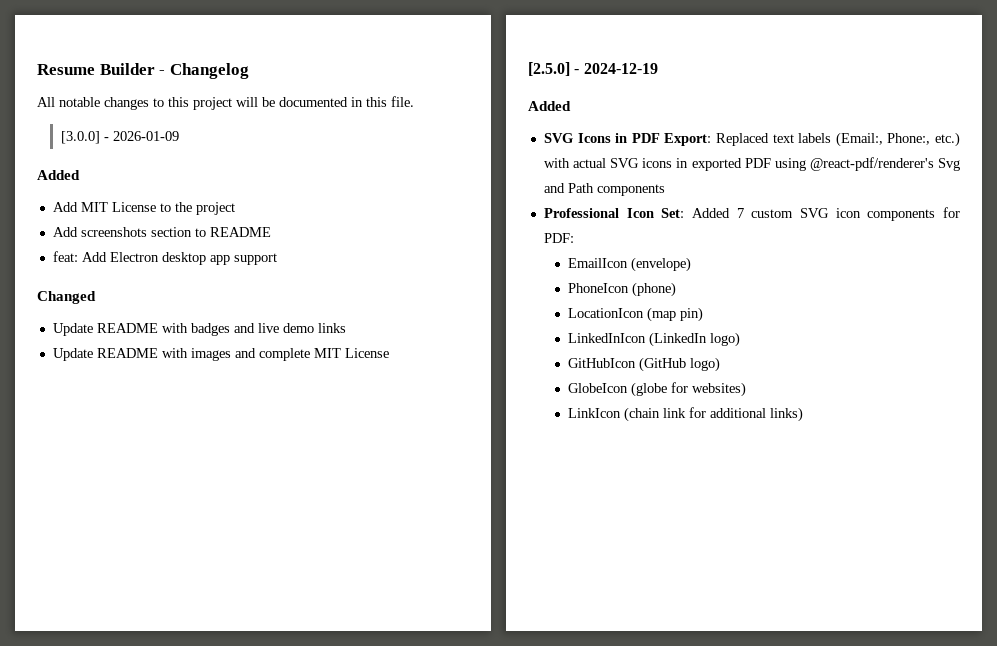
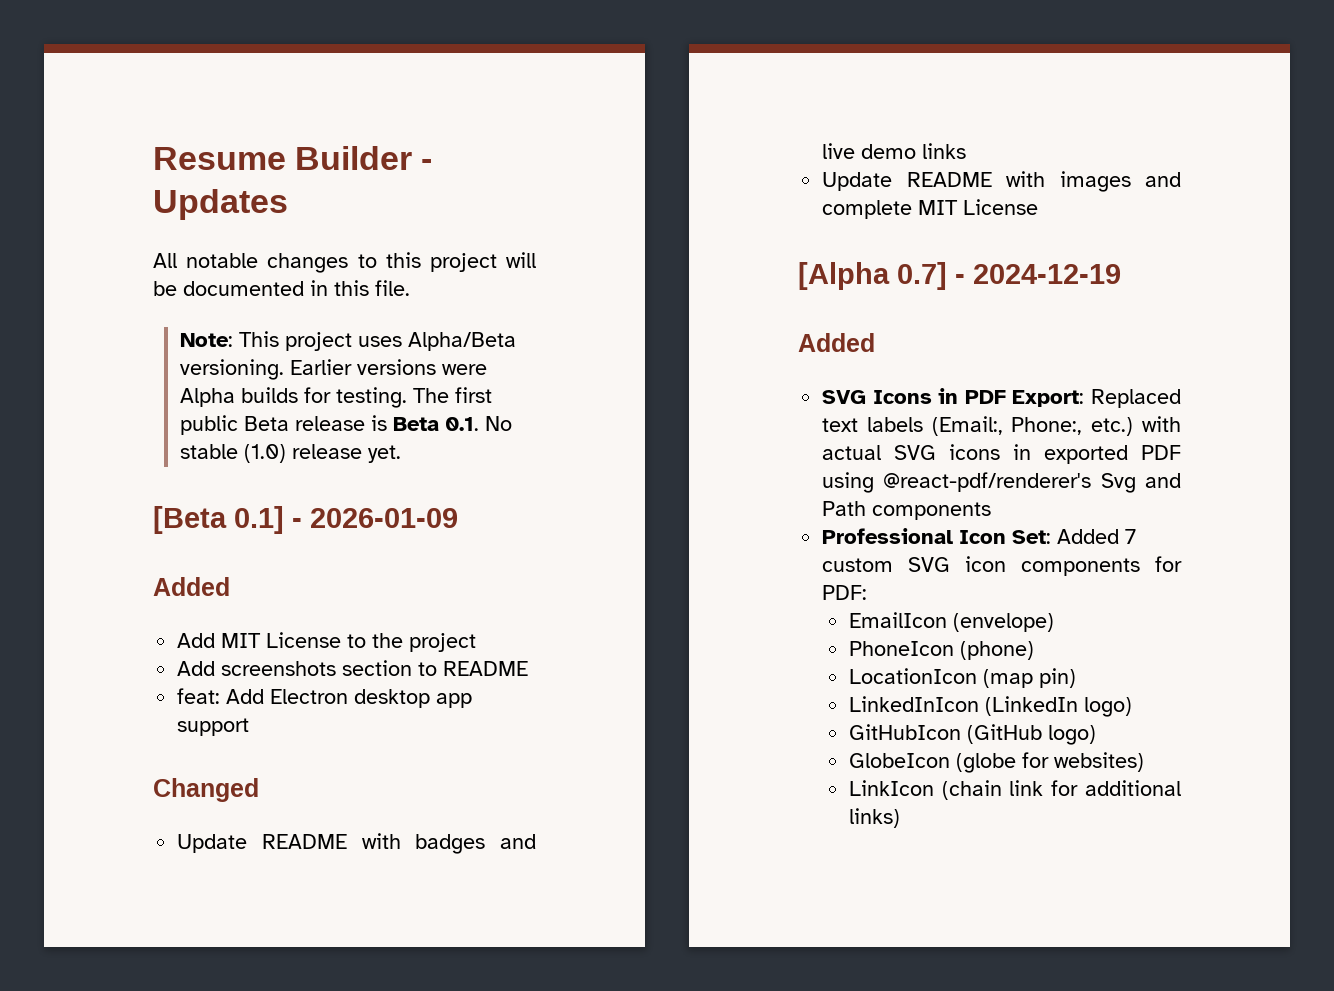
- Resume Builder - Changelog
+ Resume Builder - Updates
- [3.0.0] - 2026-01-09
+ Note: This project uses Alpha/Beta versioning. Earlier versions were Alpha builds for testing. The first public Beta release is Beta 0.1. No stable (1.0) release yet.
+ [Beta 0.1] - 2026-01-09
- [2.5.0] - 2024-12-19
+ [Alpha 0.7] - 2024-12-19

